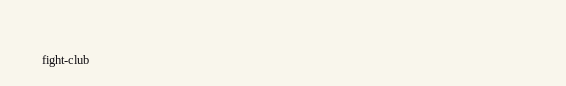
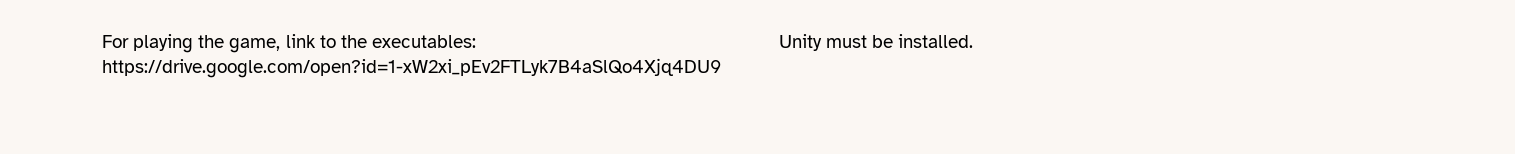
- fight-club
+ For playing the game, link to the executables: https://drive.google.com/open?id=1-xW2xi_pEv2FTLyk7B4aSlQo4Xjq4DU9 Unity must be installed.

